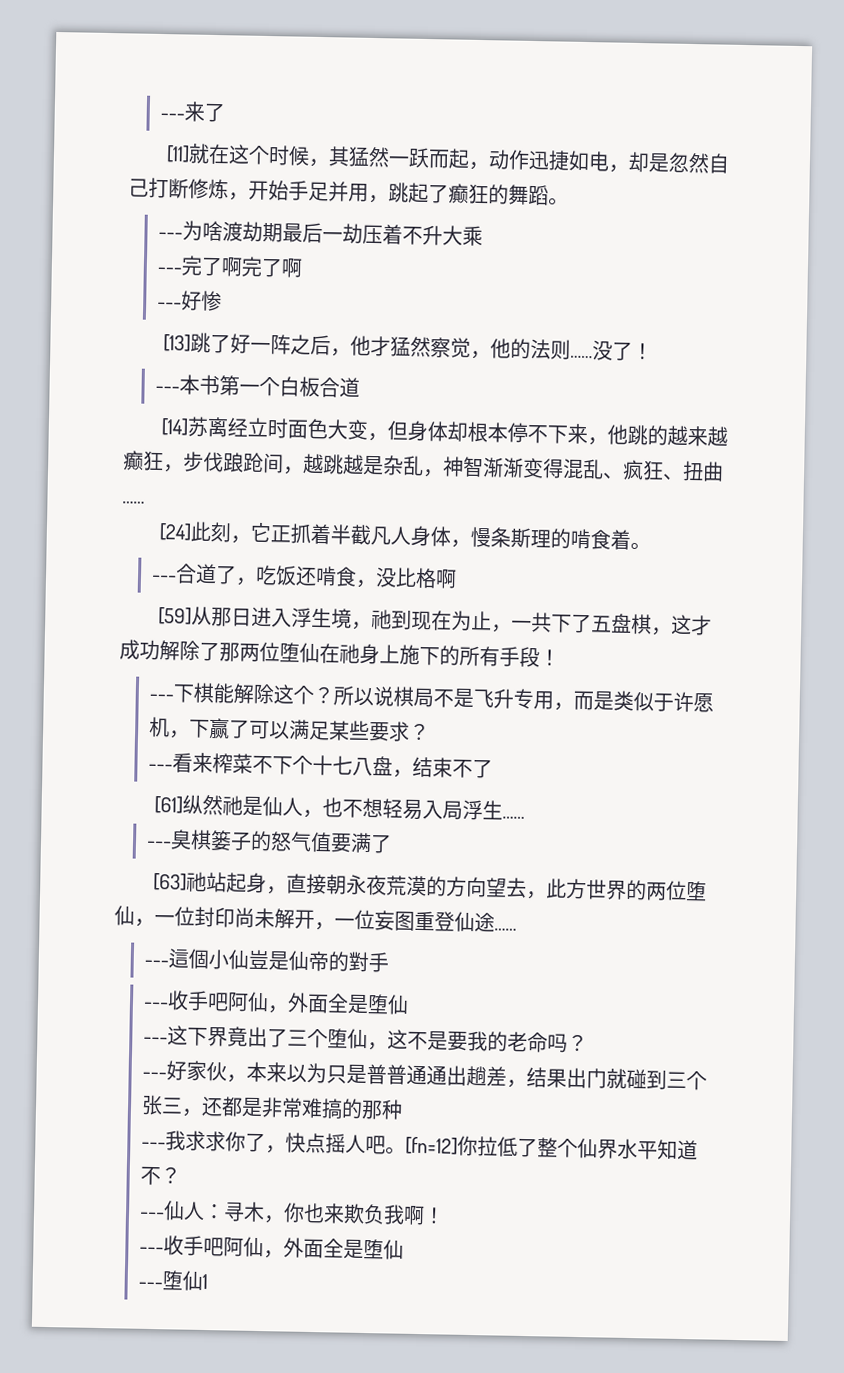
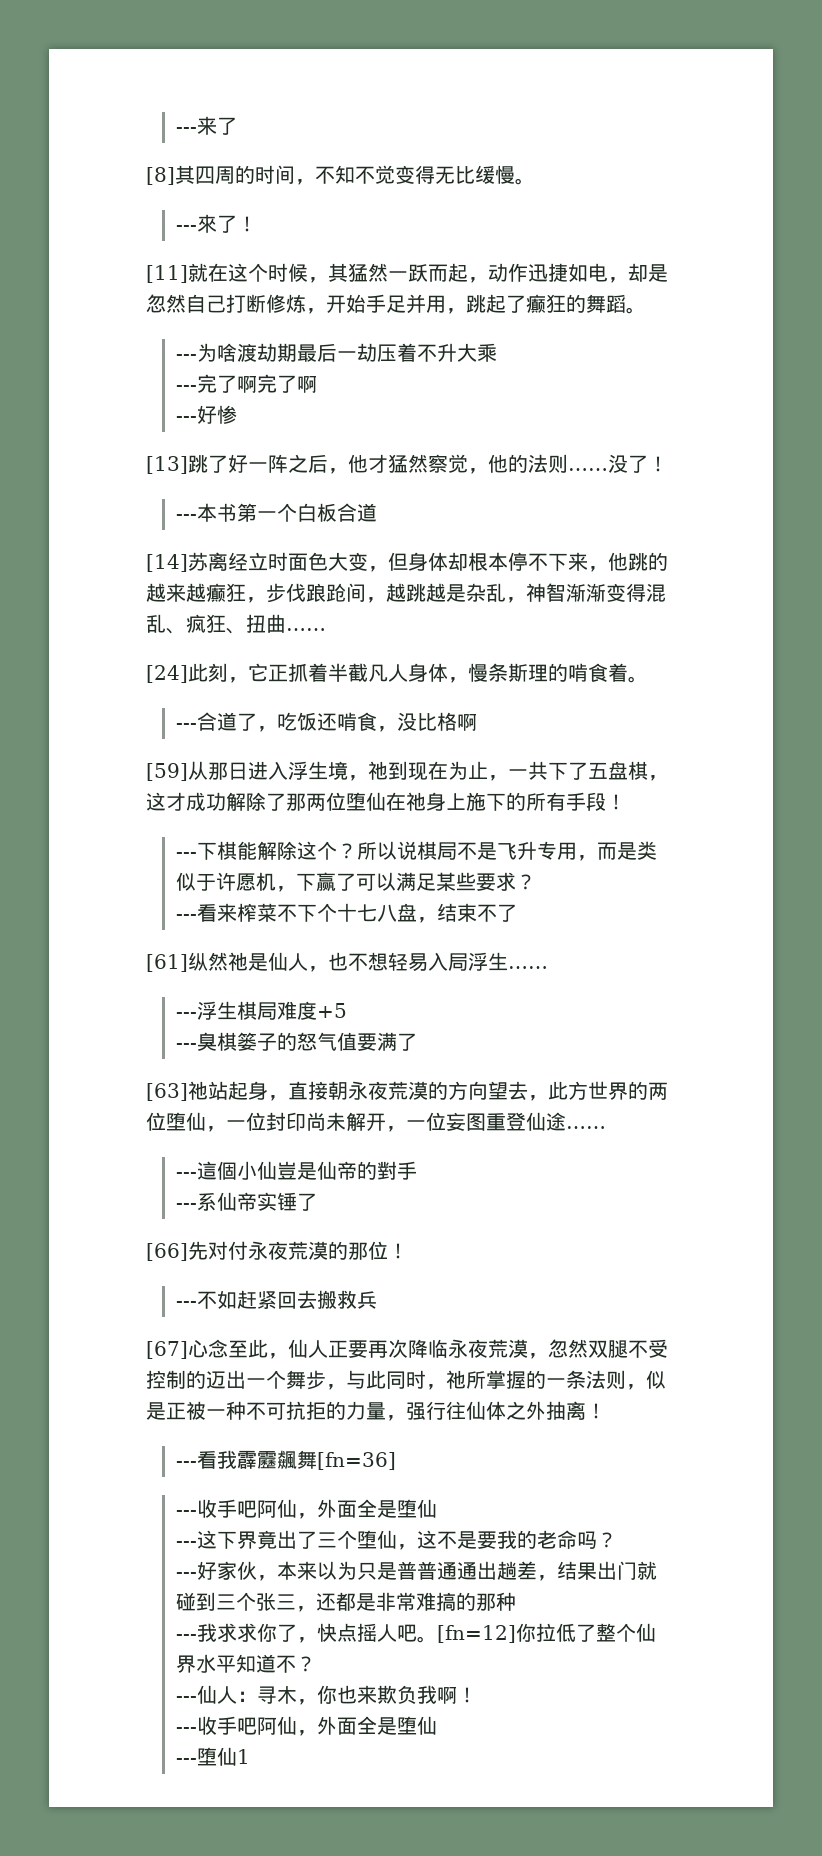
+ [8]其四周的时间，不知不觉变得无比缓慢。
+ ---來了！
+ ---浮生棋局难度+5
+ ---系仙帝实锤了
+ [66]先对付永夜荒漠的那位！
+ ---不如赶紧回去搬救兵
+ [67]心念至此，仙人正要再次降临永夜荒漠，忽然双腿不受控制的迈出一个舞步，与此同时，祂所掌握的一条法则，似是正被一种不可抗拒的力量，强行往仙体之外抽离！
+ ---看我霹靂飆舞[fn=36]

